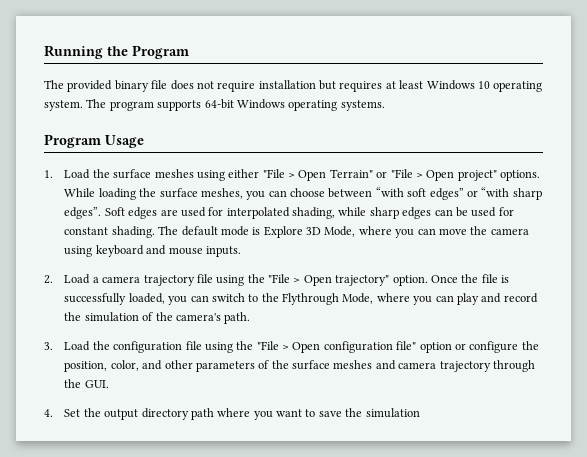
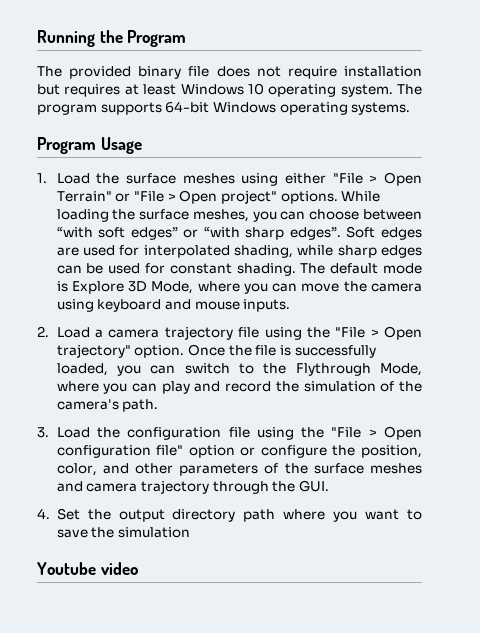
+ Youtube video

